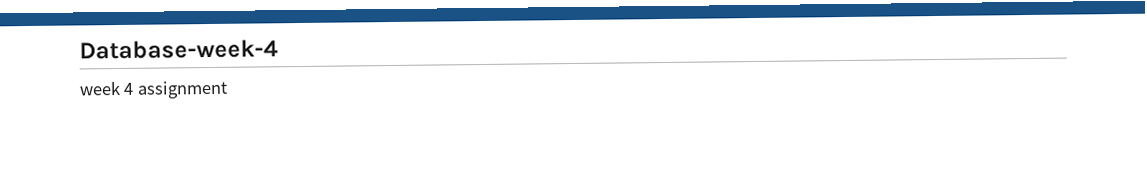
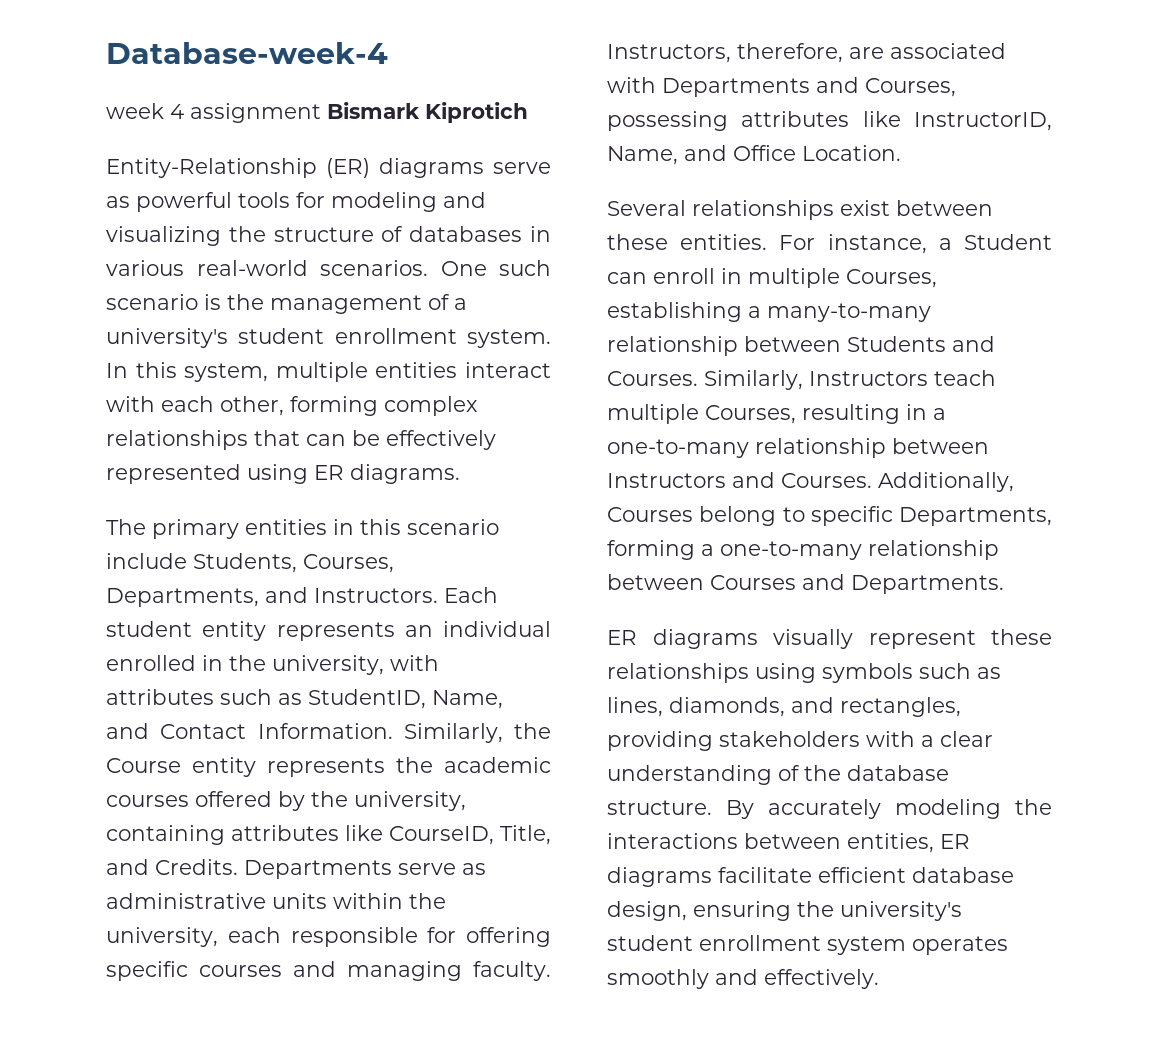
- week 4 assignment
+ week 4 assignment Bismark Kiprotich
+ Entity-Relationship (ER) diagrams serve as powerful tools for modeling and visualizing the structure of databases in various real-world scenarios. One such scenario is the management of a university's student enrollment system. In this system, multiple entities interact with each other, forming complex relationships that can be effectively represented using ER diagrams.
+ The primary entities in this scenario include Students, Courses, Departments, and Instructors. Each student entity represents an individual enrolled in the university, with attributes such as StudentID, Name, and Contact Information. Similarly, the Course entity represents the academic courses offered by the university, containing attributes like CourseID, Title, and Credits. Departments serve as administrative units within the university, each responsible for offering specific courses and managing faculty. Instructors, therefore, are associated with Departments and Courses, possessing attributes like InstructorID, Name, and Office Location.
+ Several relationships exist between these entities. For instance, a Student can enroll in multiple Courses, establishing a many-to-many relationship between Students and Courses. Similarly, Instructors teach multiple Courses, resulting in a one-to-many relationship between Instructors and Courses. Additionally, Courses belong to specific Departments, forming a one-to-many relationship between Courses and Departments.
+ ER diagrams visually represent these relationships using symbols such as lines, diamonds, and rectangles, providing stakeholders with a clear understanding of the database structure. By accurately modeling the interactions between entities, ER diagrams facilitate efficient database design, ensuring the university's student enrollment system operates smoothly and effectively.

